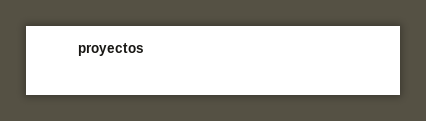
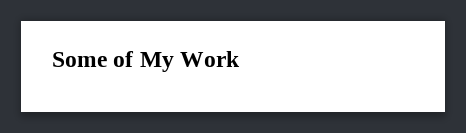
- proyectos
+ Some of My Work

